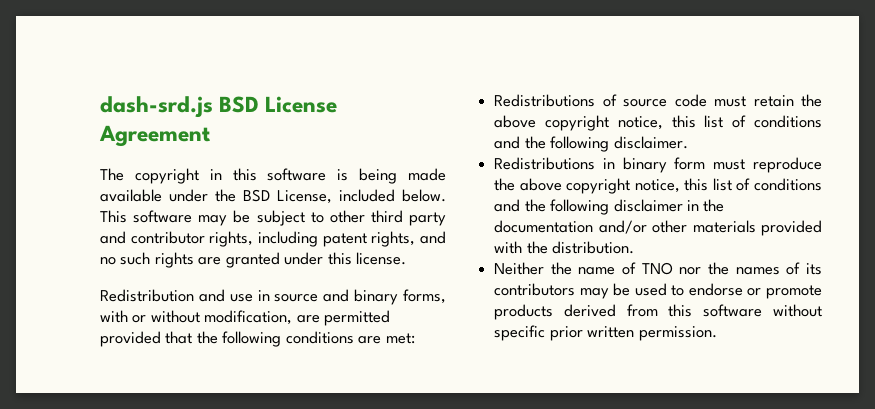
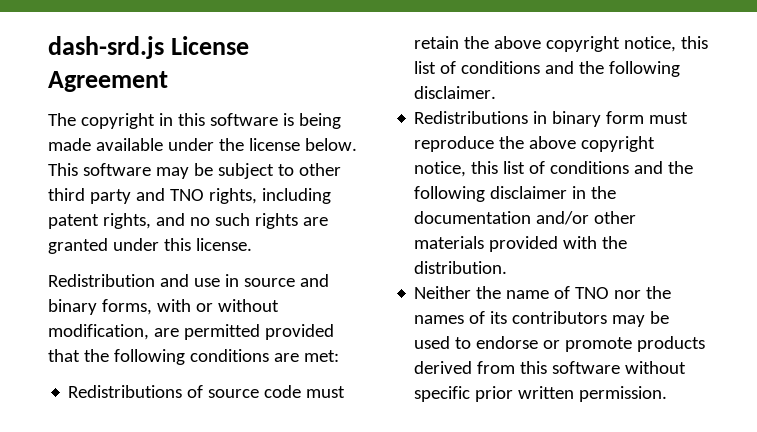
- dash-srd.js BSD License Agreement
+ dash-srd.js License Agreement
- The copyright in this software is being made available under the BSD License, included below.
+ The copyright in this software is being made available under the license below.
- This software may be subject to other third party and contributor rights, including patent rights, and no such rights are granted under this license.
+ This software may be subject to other third party and TNO rights, including patent rights, and no such rights are granted under this license.

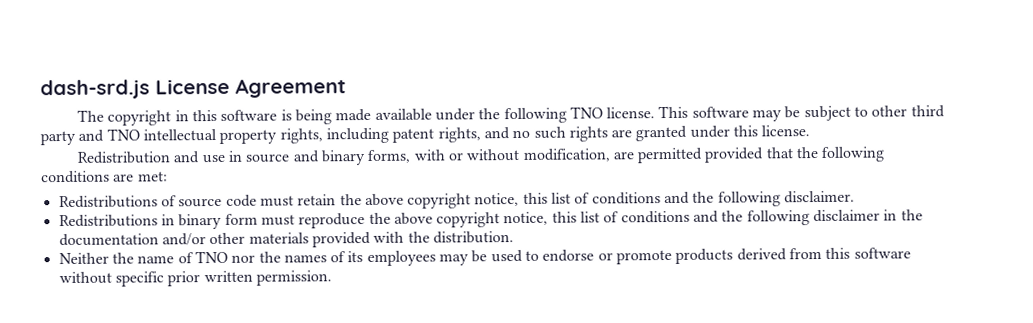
- The copyright in this software is being made available under the license below.
+ The copyright in this software is being made available under the following TNO license.
- This software may be subject to other third party and TNO rights, including patent rights, and no such rights are granted under this license.
+ This software may be subject to other third party and TNO intellectual property rights, including patent rights, and no such rights are granted under this license.
- Neither the name of TNO nor the names of its contributors may be used to endorse or promote products derived from this software without specific prior written permission.
+ Neither the name of TNO nor the names of its employees may be used to endorse or promote products derived from this software without specific prior written permission.

